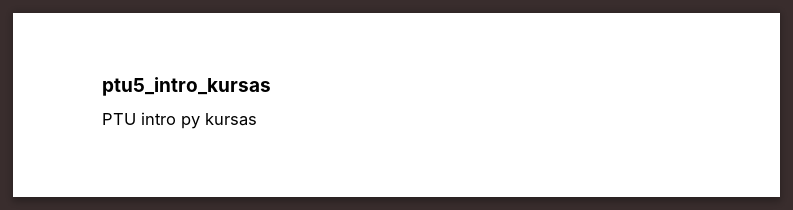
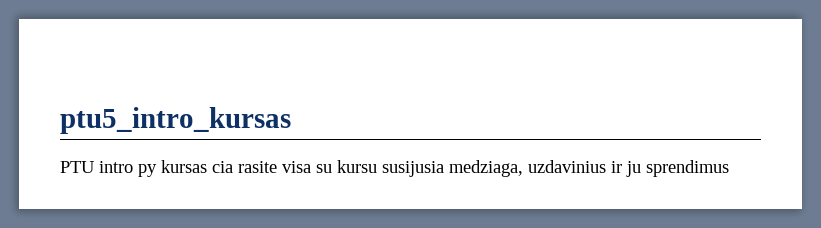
- PTU intro py kursas
+ PTU intro py kursas cia rasite visa su kursu susijusia medziaga, uzdavinius ir ju sprendimus

